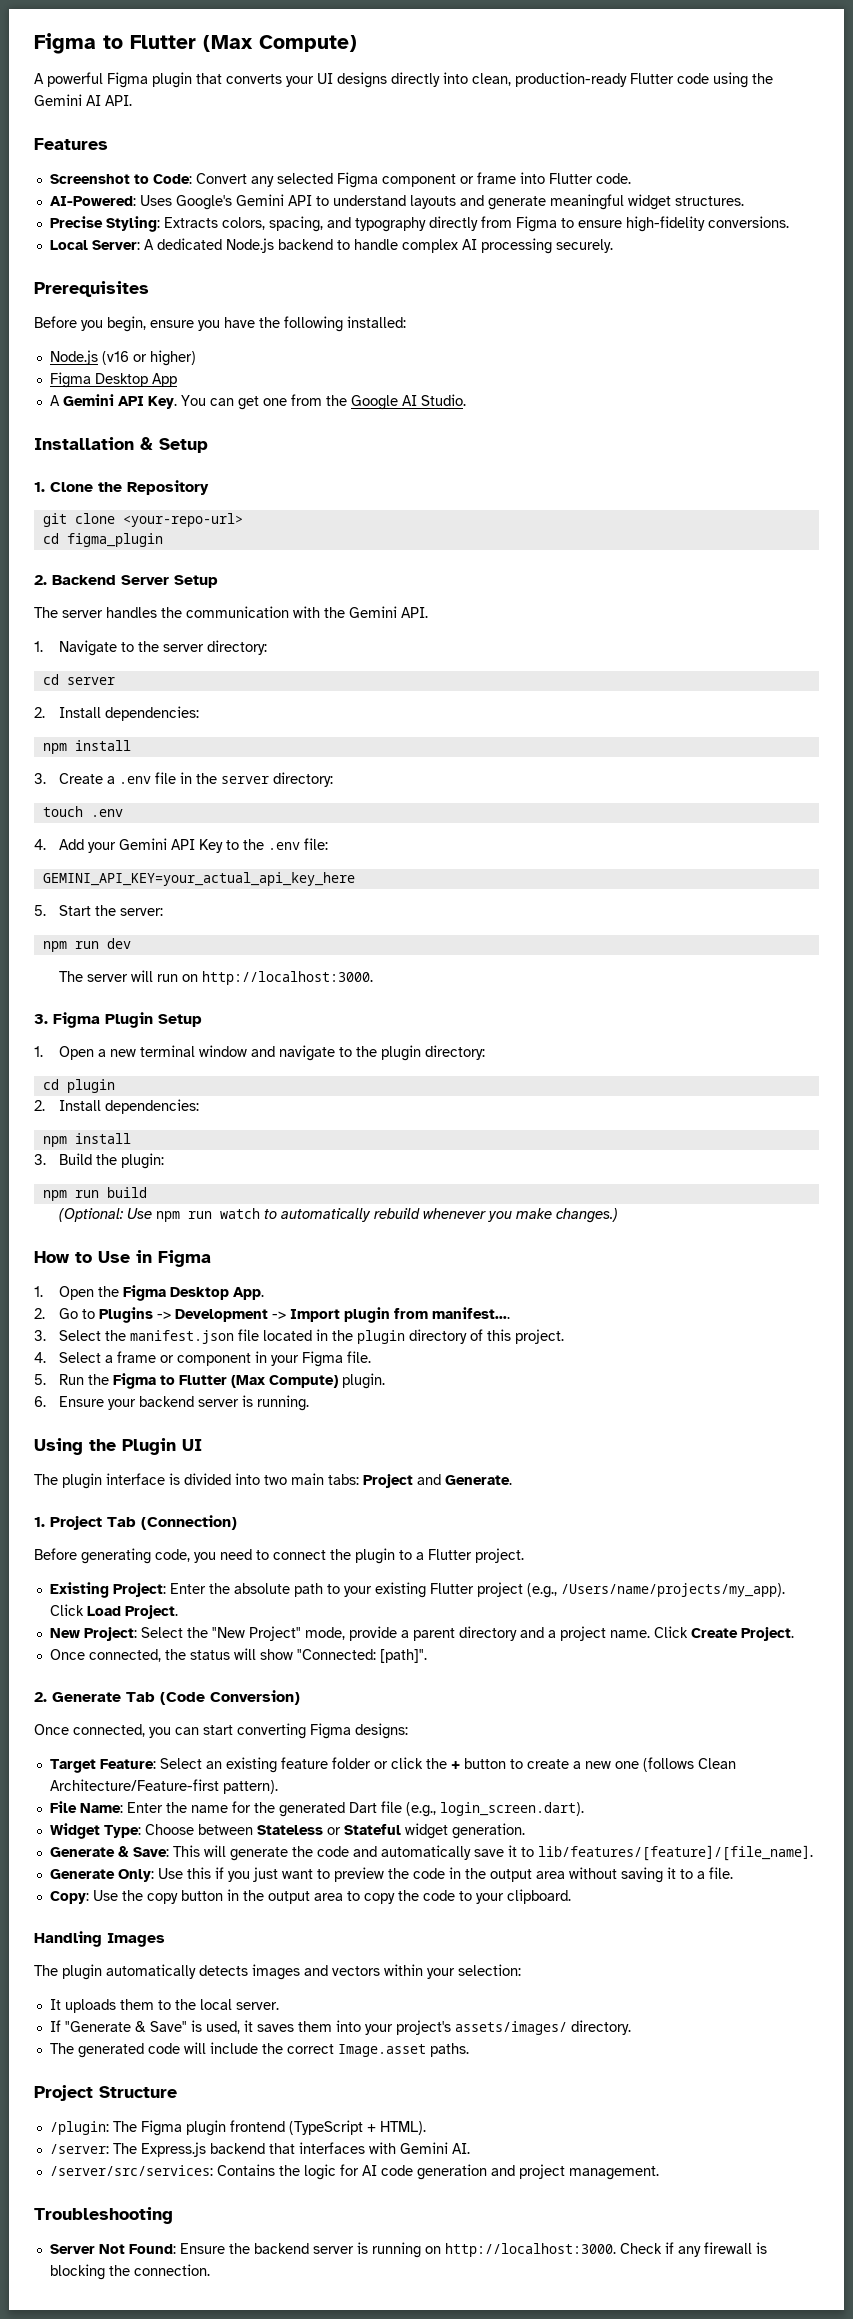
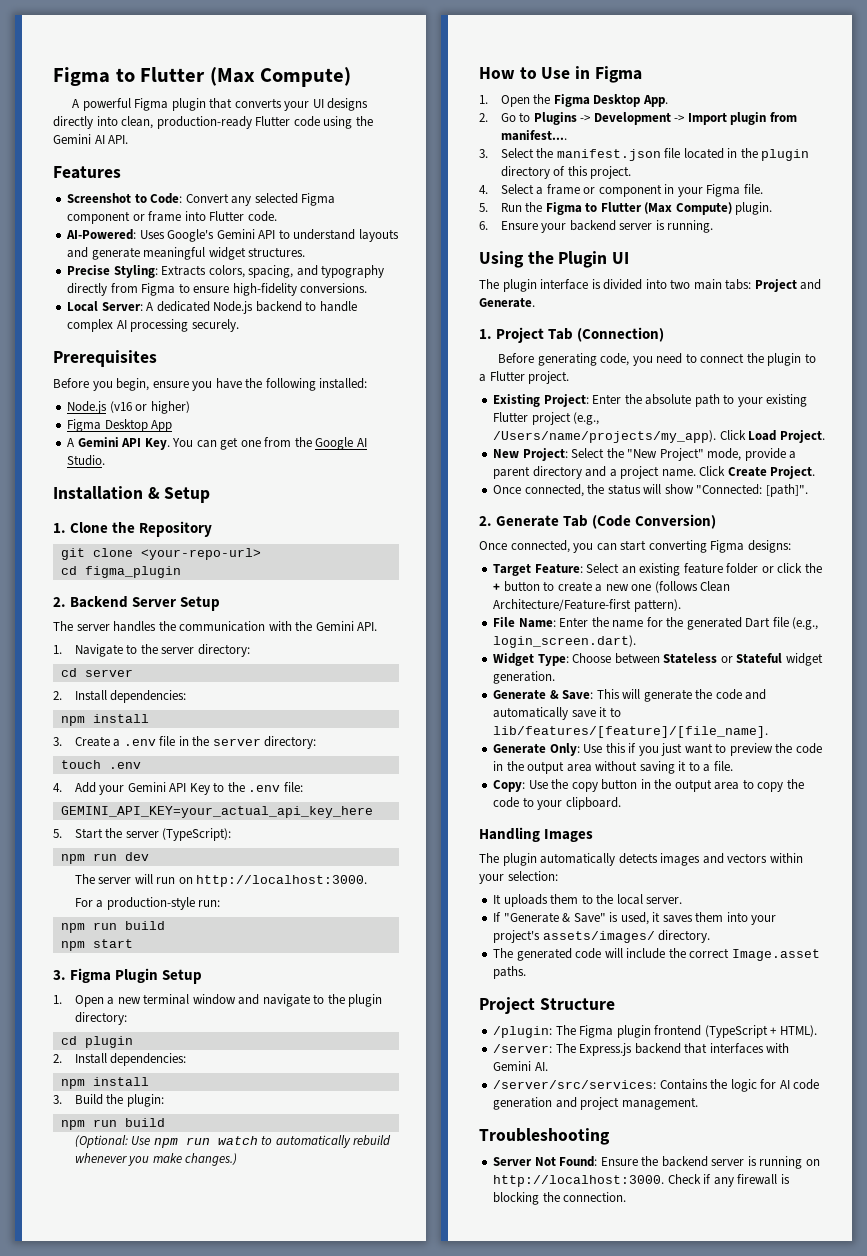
- 5. Start the server:
+ 5. Start the server (TypeScript):
+ For a production-style run:
+ npm run build
+ npm start

